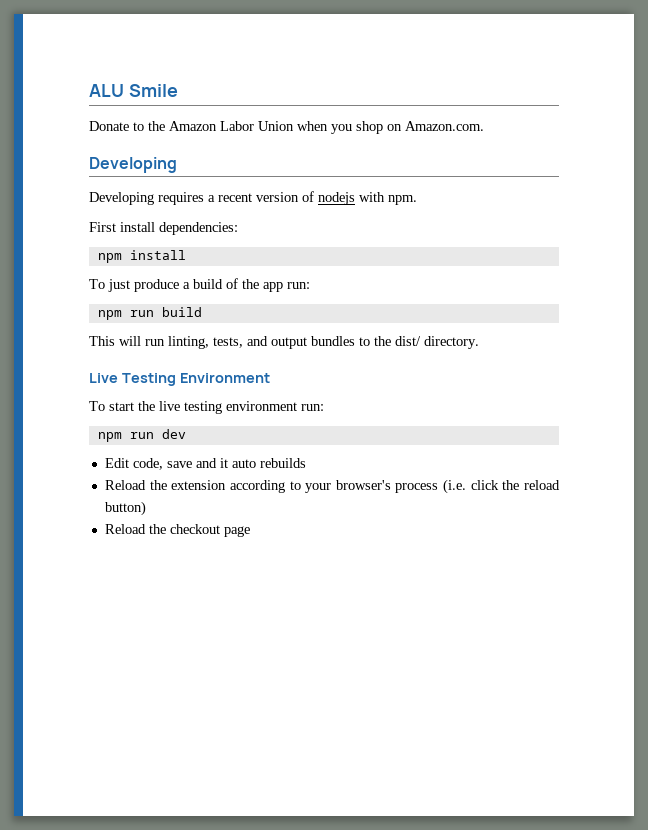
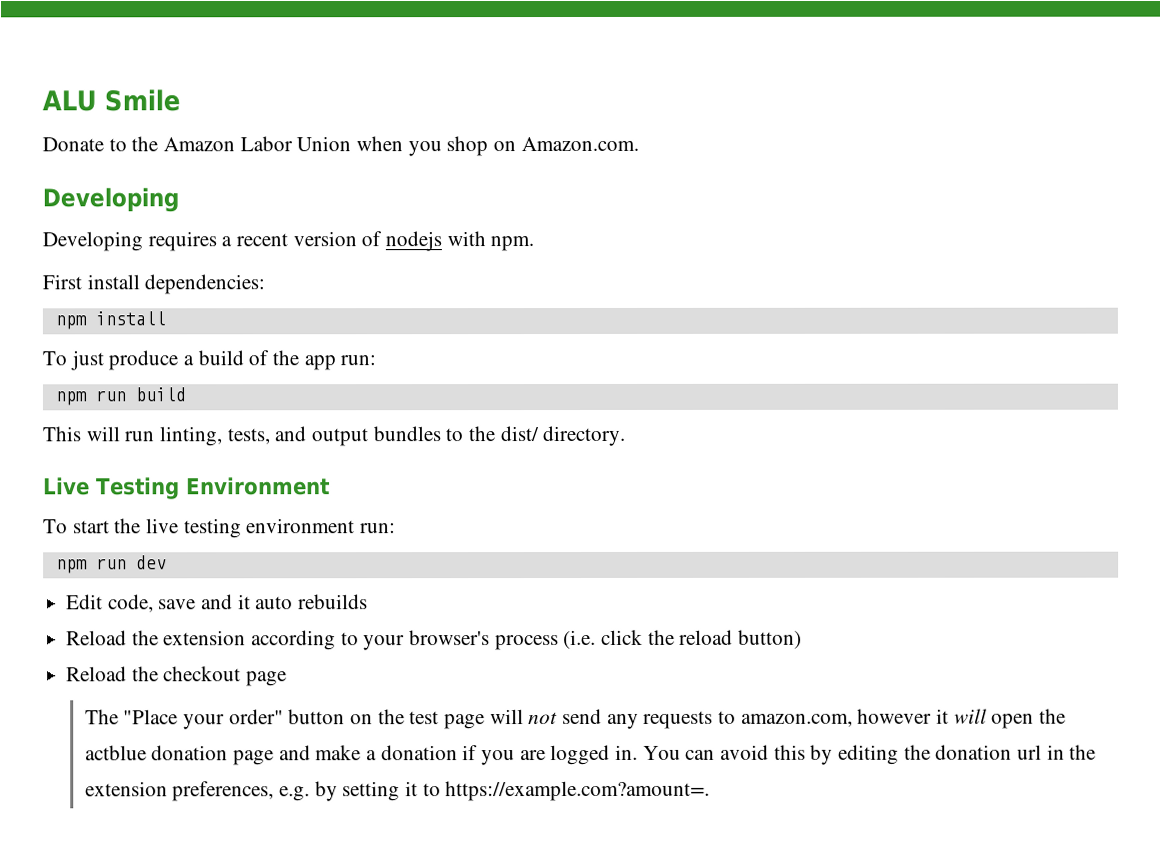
+ The "Place your order" button on the test page will not send any requests to amazon.com, however it will open the actblue donation page and make a donation if you are logged in. You can avoid this by editing the donation url in the extension preferences, e.g. by setting it to https://example.com?amount=.

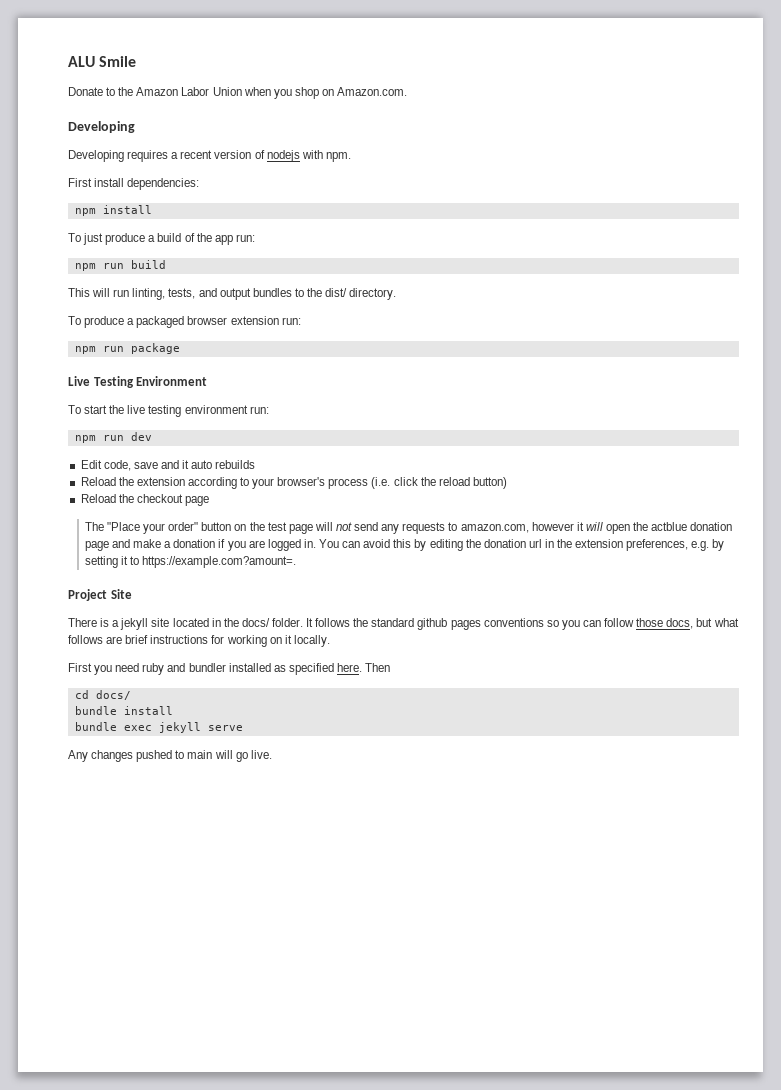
+ To produce a packaged browser extension run:
+ npm run package
+ Project Site
+ There is a jekyll site located in the docs/ folder. It follows the standard github pages conventions so you can follow those docs, but what follows are brief instructions for working on it locally.
+ First you need ruby and bundler installed as specified here. Then
+ cd docs/
+ bundle install
+ bundle exec jekyll serve
+ Any changes pushed to main will go live.

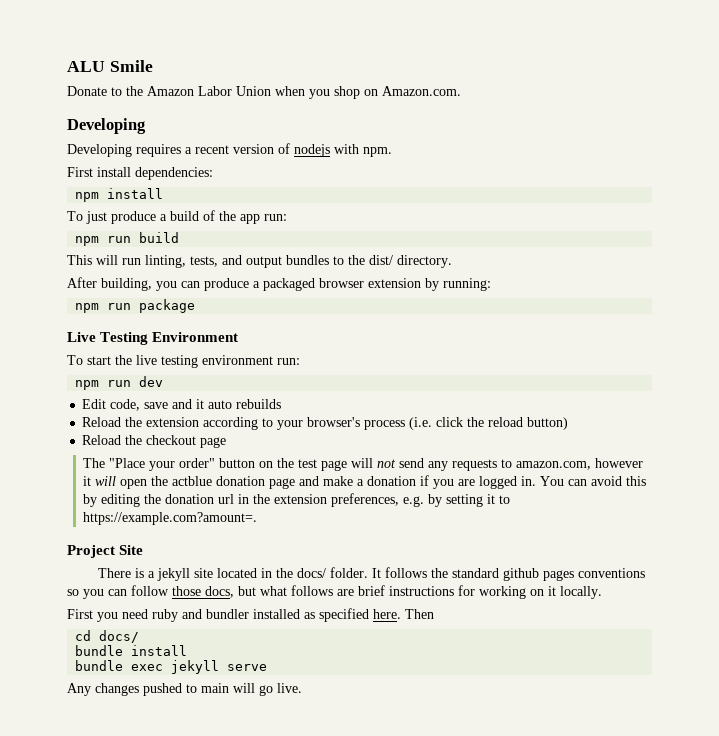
- To produce a packaged browser extension run:
+ After building, you can produce a packaged browser extension by running:

